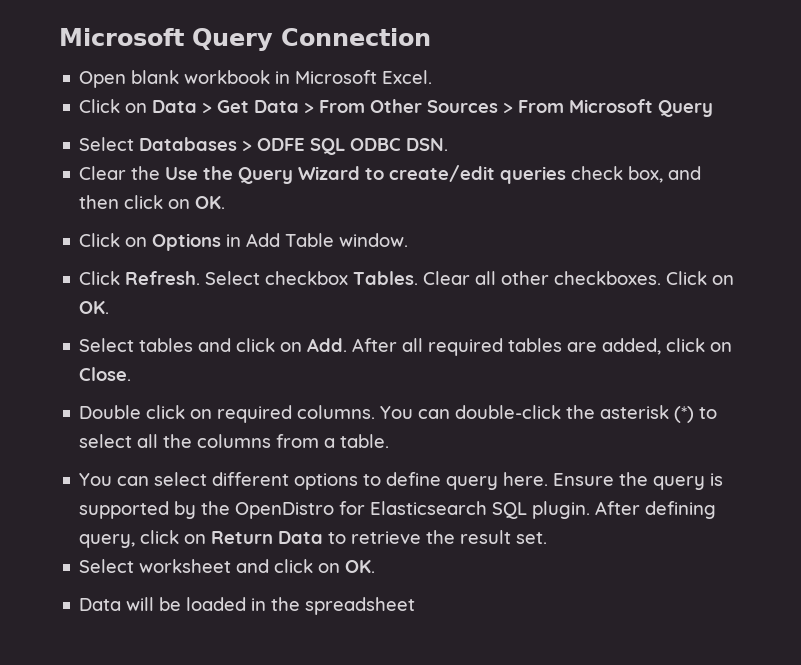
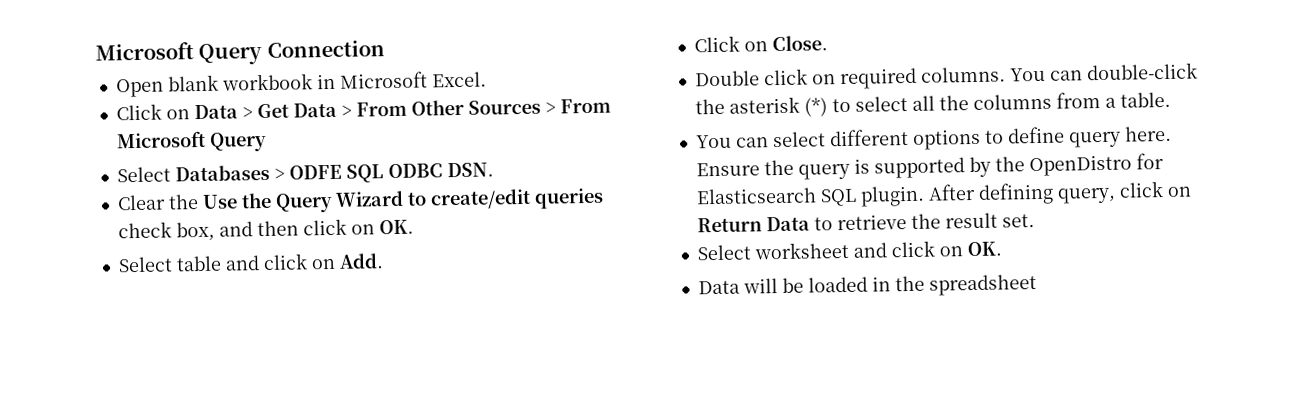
- Click on Options in Add Table window.
- Click Refresh. Select checkbox Tables. Clear all other checkboxes. Click on OK.
- Select tables and click on Add. After all required tables are added, click on Close.
+ Select table and click on Add.
+ Click on Close.

